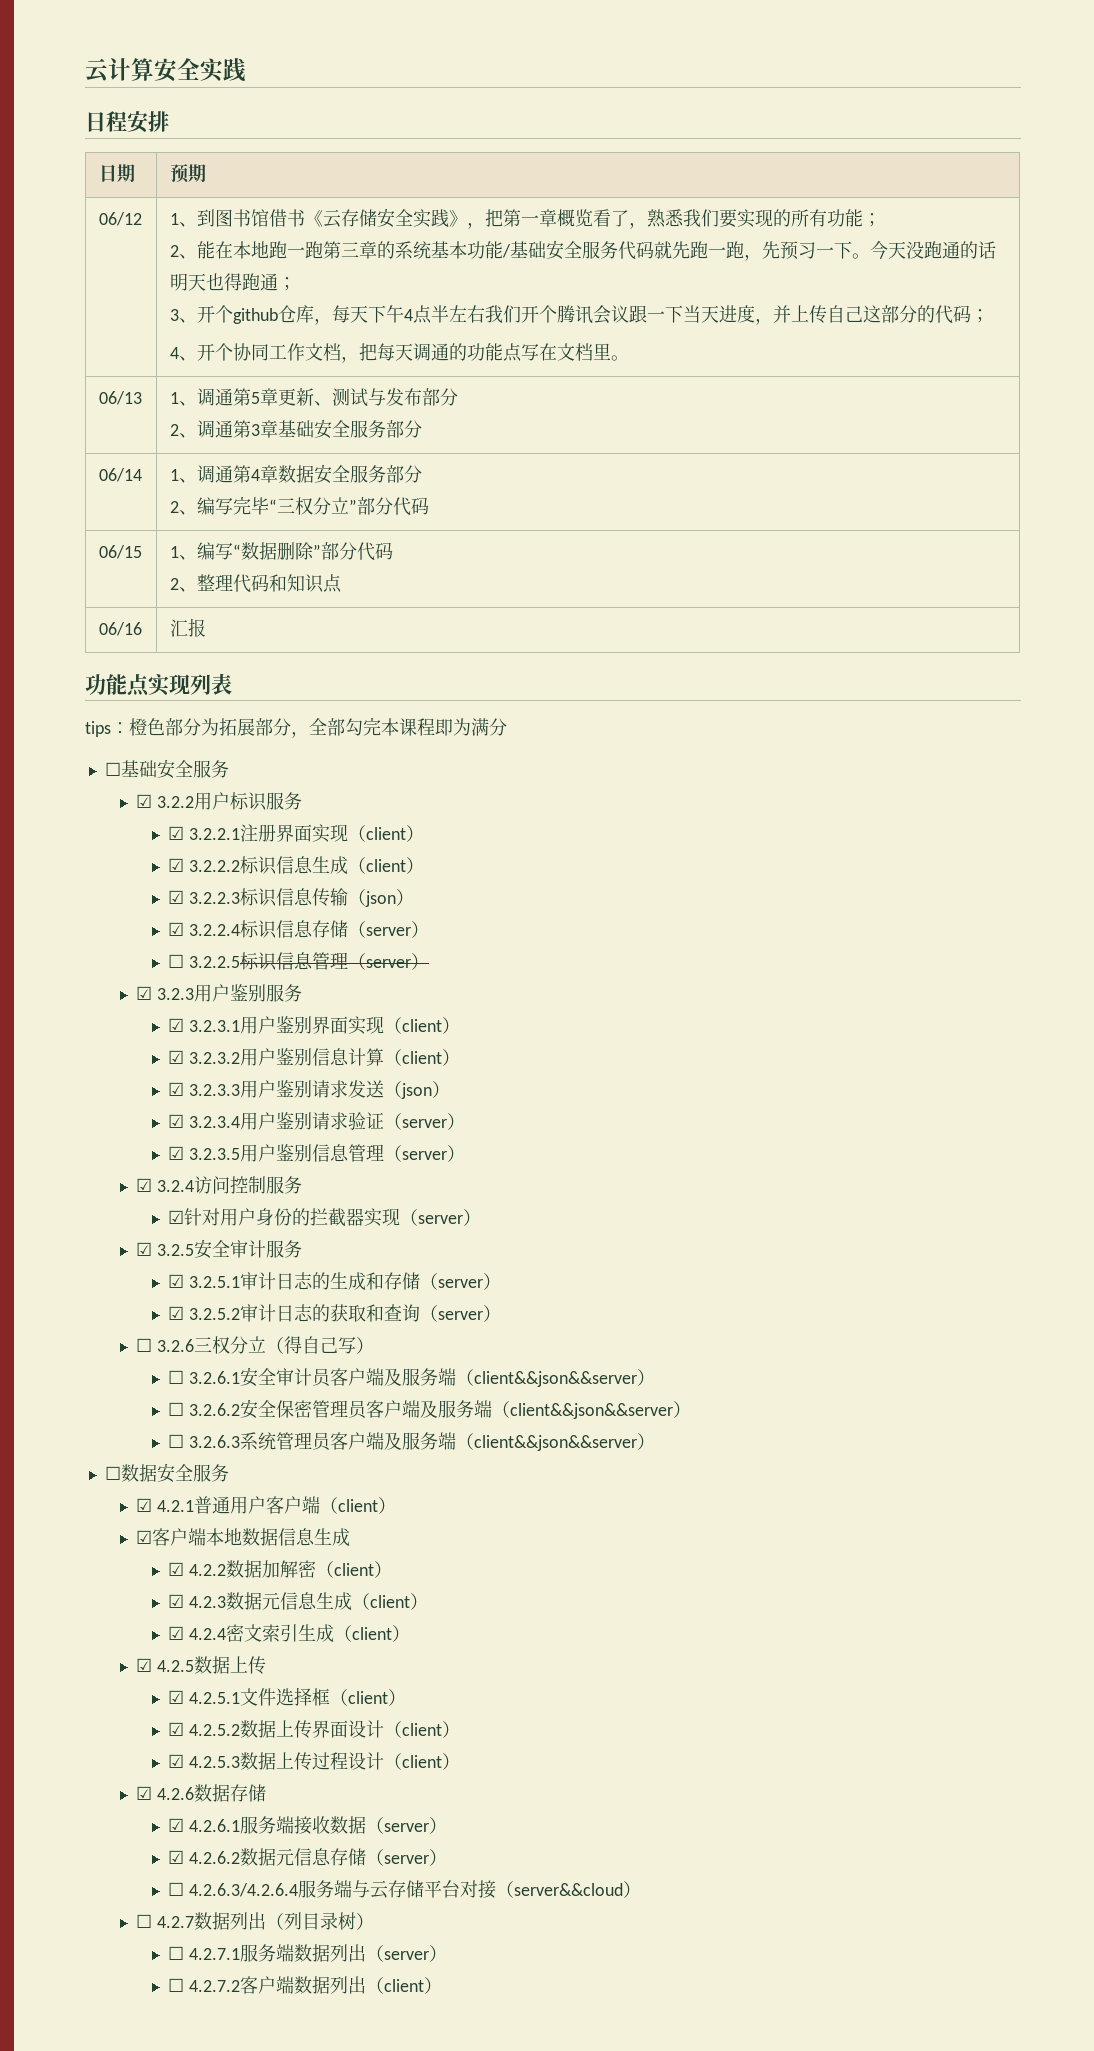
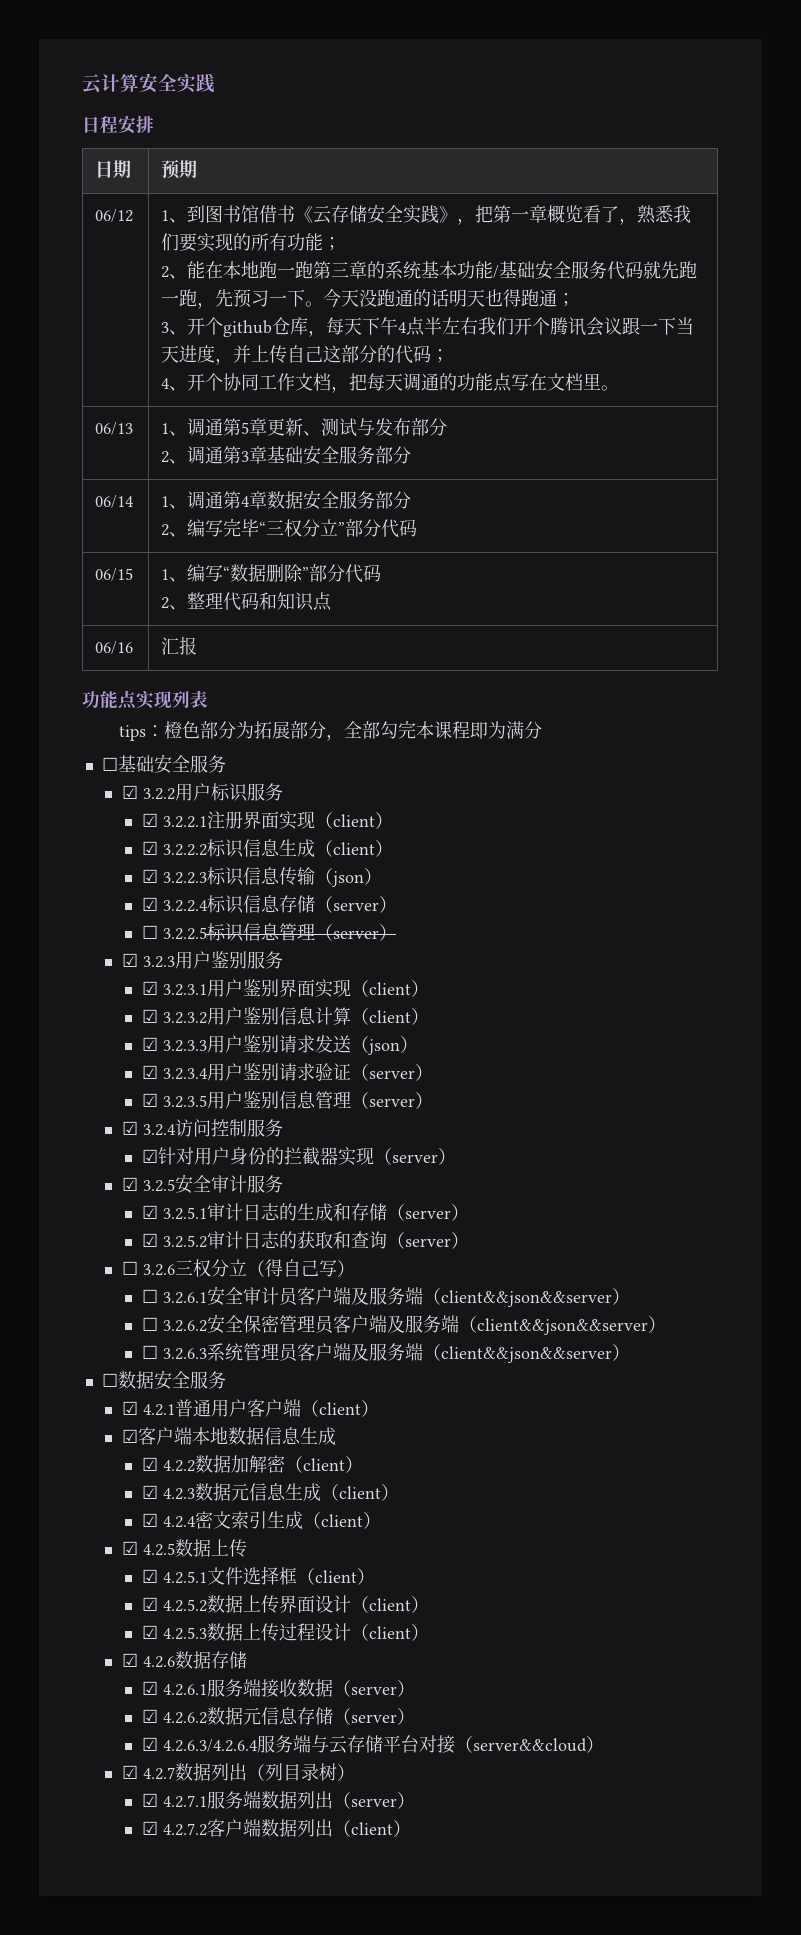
- ☐ 4.2.6.3/4.2.6.4服务端与云存储平台对接（server&&cloud）
+ ☑ 4.2.6.3/4.2.6.4服务端与云存储平台对接（server&&cloud）
- ☐ 4.2.7数据列出（列目录树）
+ ☑ 4.2.7数据列出（列目录树）
- ☐ 4.2.7.1服务端数据列出（server）
+ ☑ 4.2.7.1服务端数据列出（server）
- ☐ 4.2.7.2客户端数据列出（client）
+ ☑ 4.2.7.2客户端数据列出（client）

